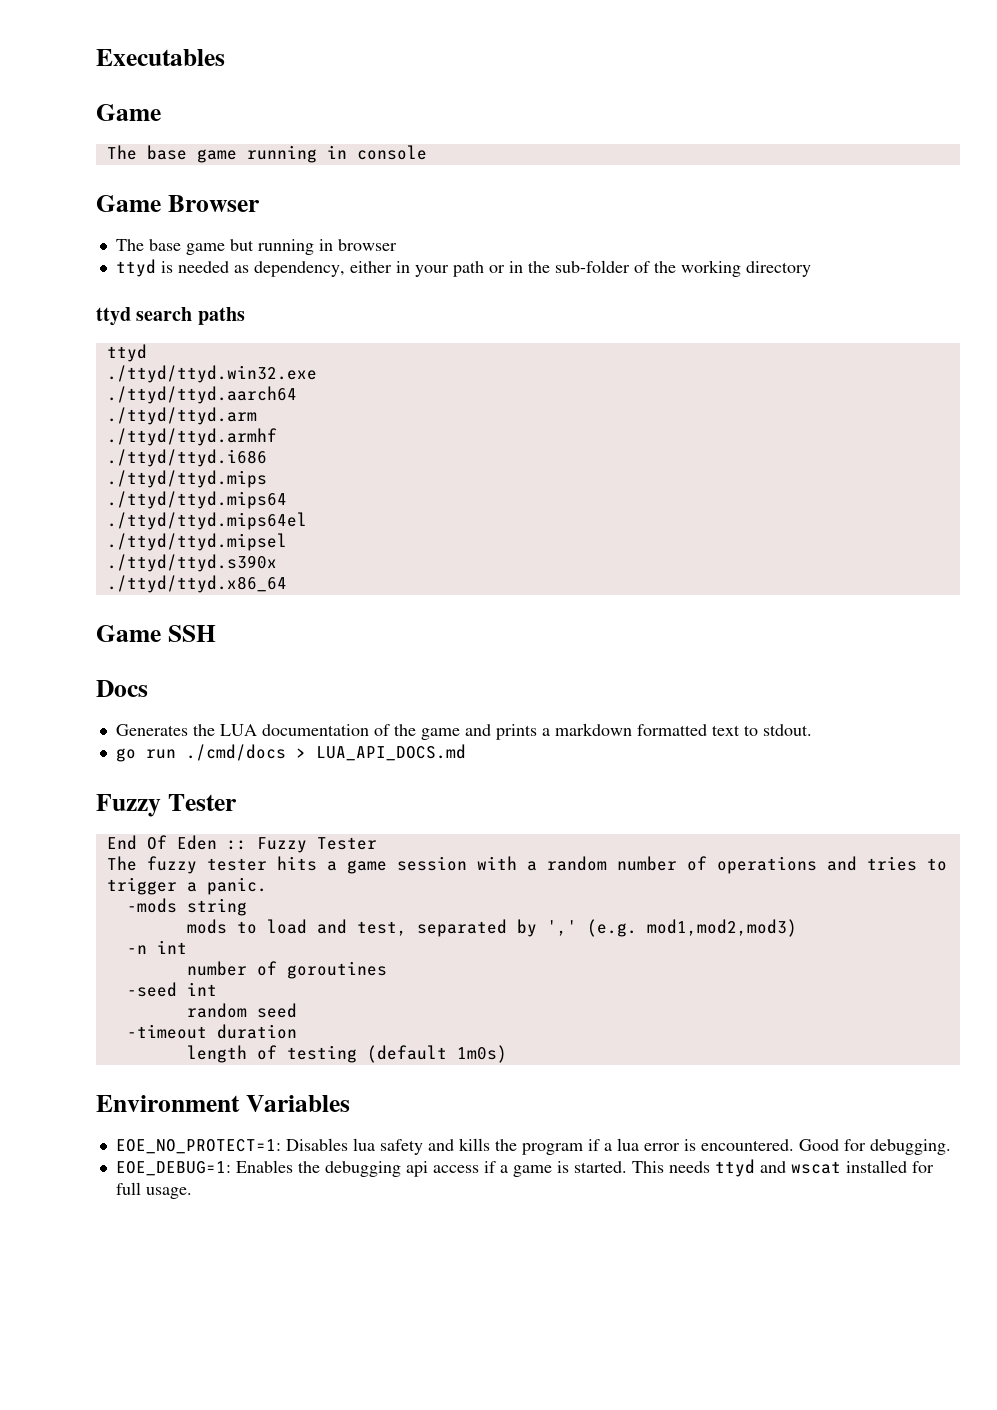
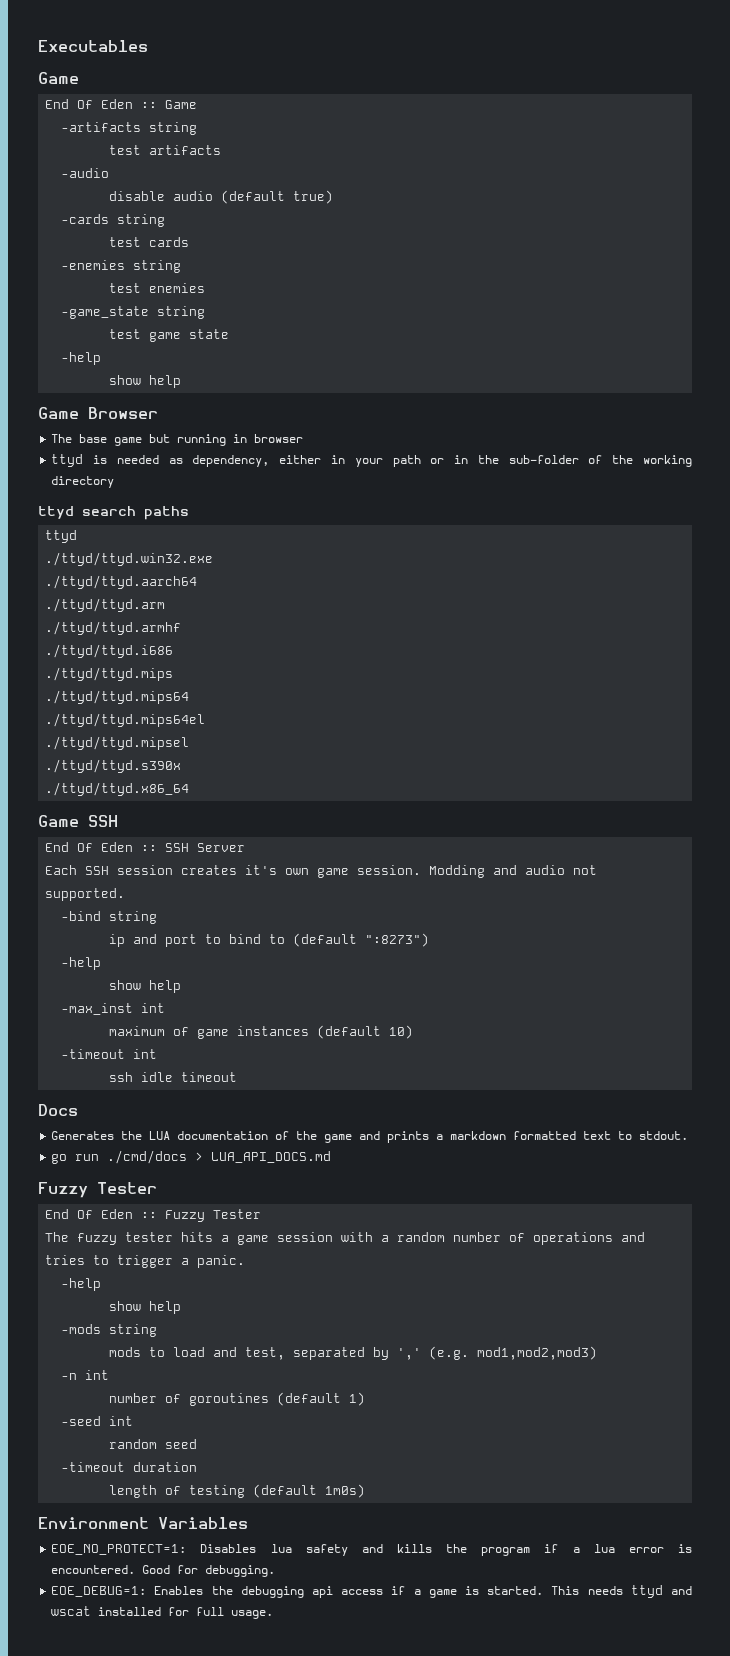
- The base game running in console
+ End Of Eden :: Game
+ -artifacts string
+ test artifacts
+ -audio
+ disable audio (default true)
+ -cards string
+ test cards
+ -enemies string
+ test enemies
+ -game_state string
+ test game state
+ -help
+ show help
+ End Of Eden :: SSH Server
+ Each SSH session creates it's own game session. Modding and audio not supported.
+ -bind string
+ ip and port to bind to (default ":8273")
+ -help
+ show help
+ -max_inst int
+ maximum of game instances (default 10)
+ -timeout int
+ ssh idle timeout
  The fuzzy tester hits a game session with a random number of operations and tries to trigger a panic.
+ -help
+ show help
- number of goroutines
+ number of goroutines (default 1)

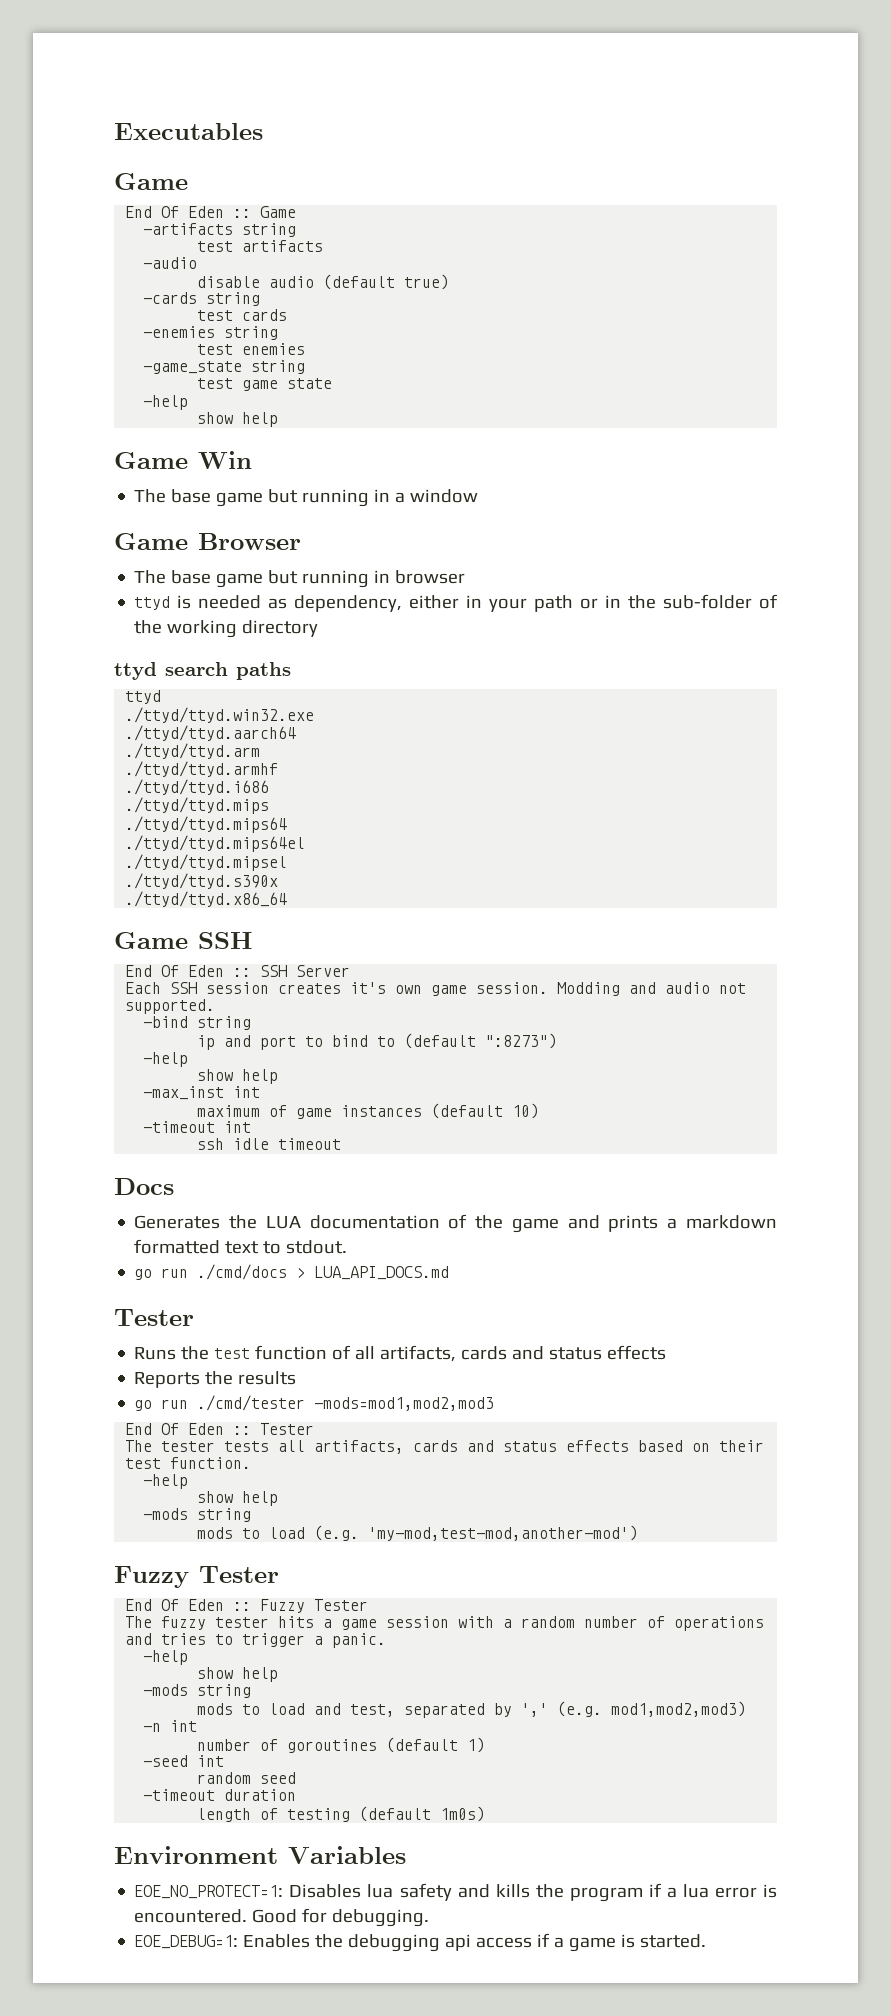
+ Game Win
+ The base game but running in a window
  go run ./cmd/docs > LUA_API_DOCS.md
+ Tester
+ Runs the test function of all artifacts, cards and status effects
+ Reports the results
+ go run ./cmd/tester -mods=mod1,mod2,mod3
+ End Of Eden :: Tester
+ The tester tests all artifacts, cards and status effects based on their test function.
+ -help
+ show help
+ -mods string
+ mods to load (e.g. 'my-mod,test-mod,another-mod')
- This needs ttyd and wscat installed for full usage.

